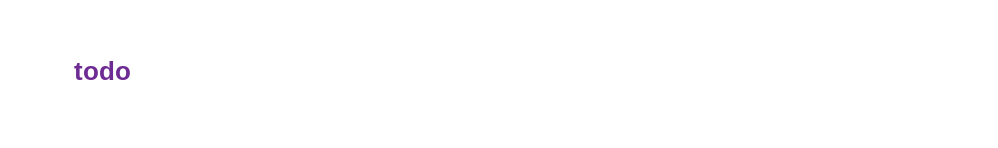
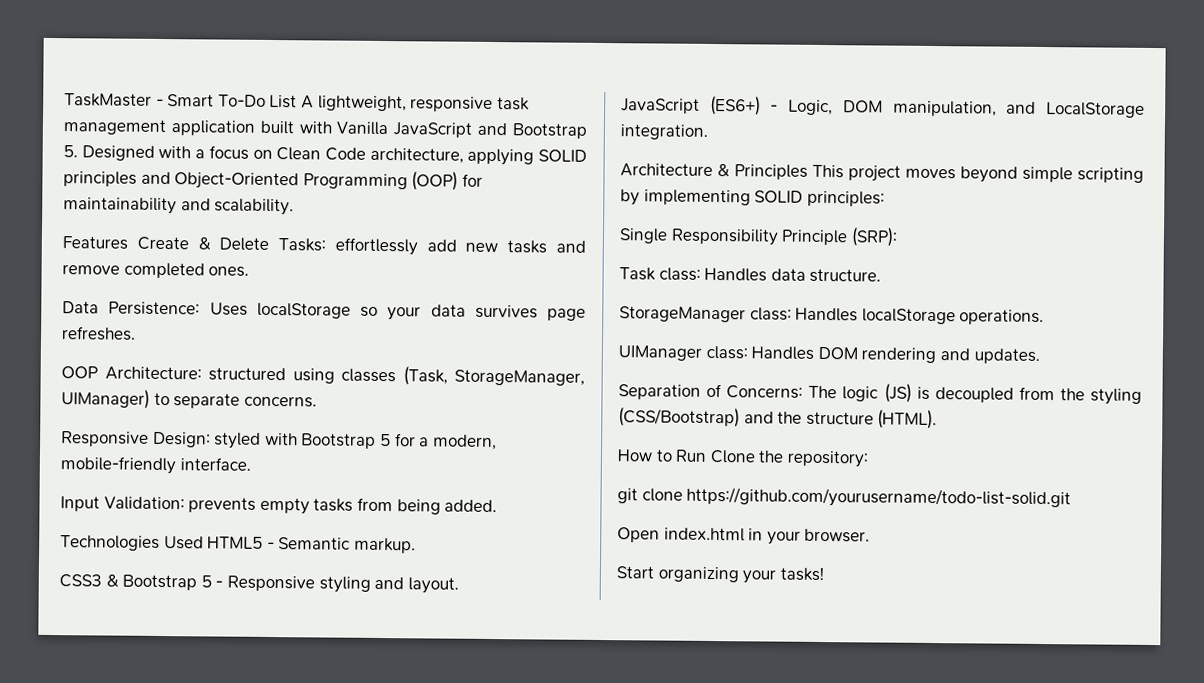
- todo
+ TaskMaster - Smart To-Do List A lightweight, responsive task management application built with Vanilla JavaScript and Bootstrap 5. Designed with a focus on Clean Code architecture, applying SOLID principles and Object-Oriented Programming (OOP) for maintainability and scalability.
+ Features Create & Delete Tasks: effortlessly add new tasks and remove completed ones.
+ Data Persistence: Uses localStorage so your data survives page refreshes.
+ OOP Architecture: structured using classes (Task, StorageManager, UIManager) to separate concerns.
+ Responsive Design: styled with Bootstrap 5 for a modern, mobile-friendly interface.
+ Input Validation: prevents empty tasks from being added.
+ Technologies Used HTML5 - Semantic markup.
+ CSS3 & Bootstrap 5 - Responsive styling and layout.
+ JavaScript (ES6+) - Logic, DOM manipulation, and LocalStorage integration.
+ Architecture & Principles This project moves beyond simple scripting by implementing SOLID principles:
+ Single Responsibility Principle (SRP):
+ Task class: Handles data structure.
+ StorageManager class: Handles localStorage operations.
+ UIManager class: Handles DOM rendering and updates.
+ Separation of Concerns: The logic (JS) is decoupled from the styling (CSS/Bootstrap) and the structure (HTML).
+ How to Run Clone the repository:
+ git clone https://github.com/yourusername/todo-list-solid.git
+ Open index.html in your browser.
+ Start organizing your tasks!

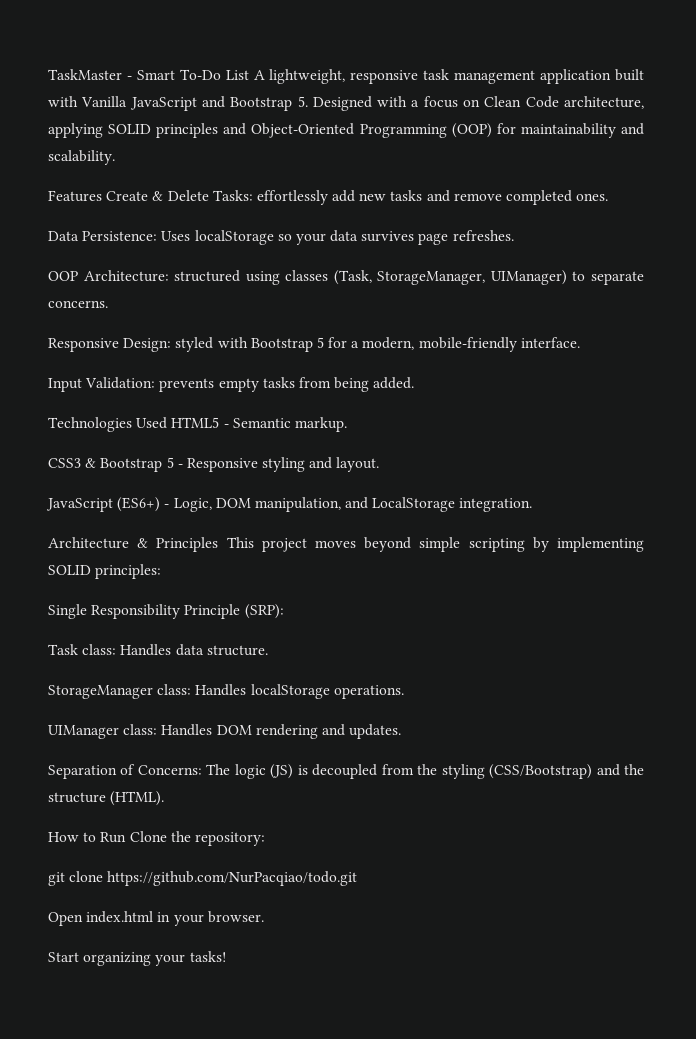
- git clone https://github.com/yourusername/todo-list-solid.git
+ git clone https://github.com/NurPacqiao/todo.git

